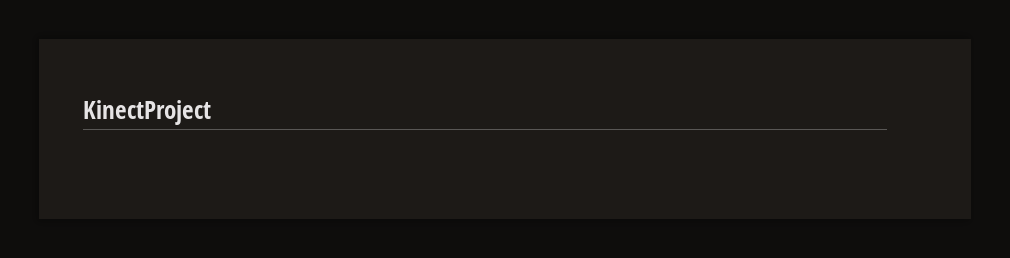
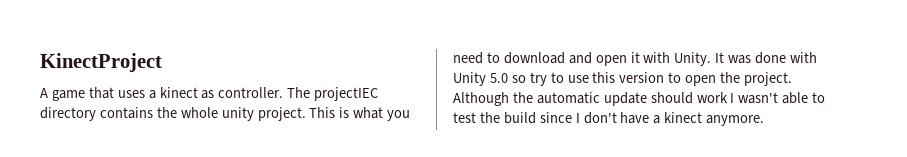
+ A game that uses a kinect as controller. The projectIEC directory contains the whole unity project. This is what you need to download and open it with Unity. It was done with Unity 5.0 so try to use this version to open the project. Although the automatic update should work I wasn't able to test the build since I don't have a kinect anymore.

